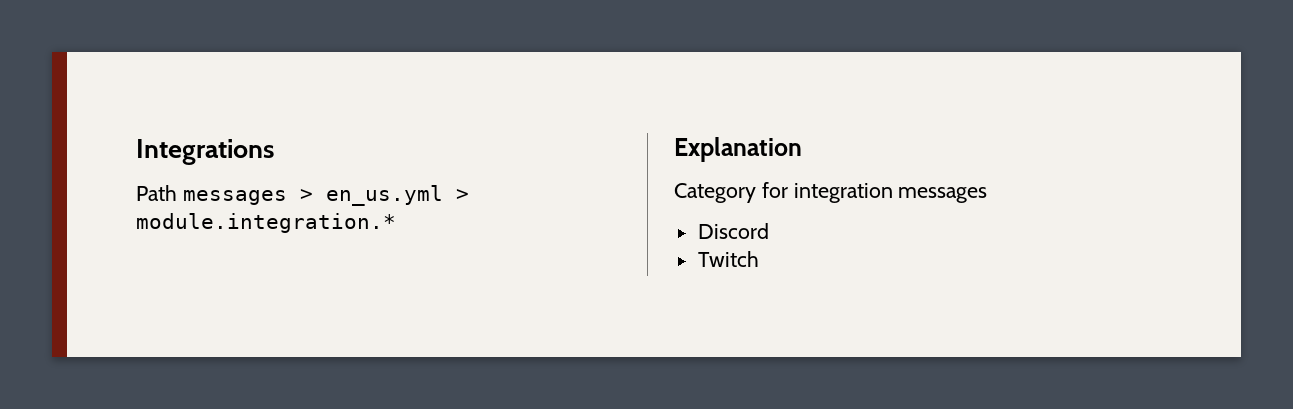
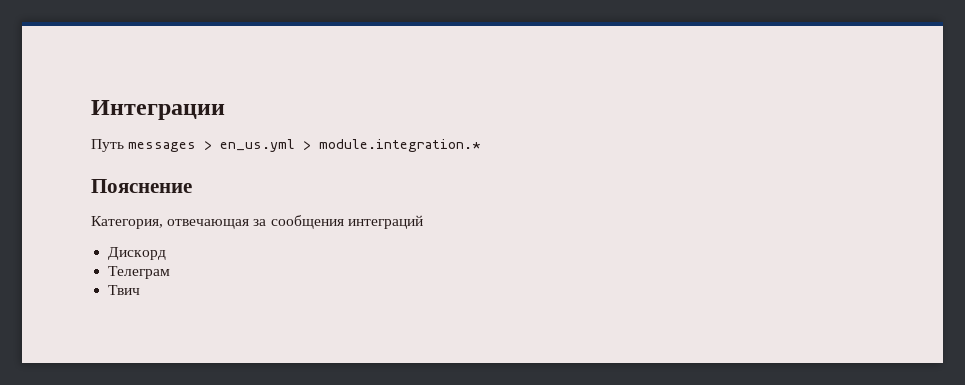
- Integrations
- Path messages > en_us.yml > module.integration.*
+ Интеграции
+ Путь messages > en_us.yml > module.integration.*
- Explanation
- Category for integration messages
- Discord
- Twitch
+ Пояснение
+ Категория, отвечающая за сообщения интеграций
+ Дискорд
+ Телеграм
+ Твич

